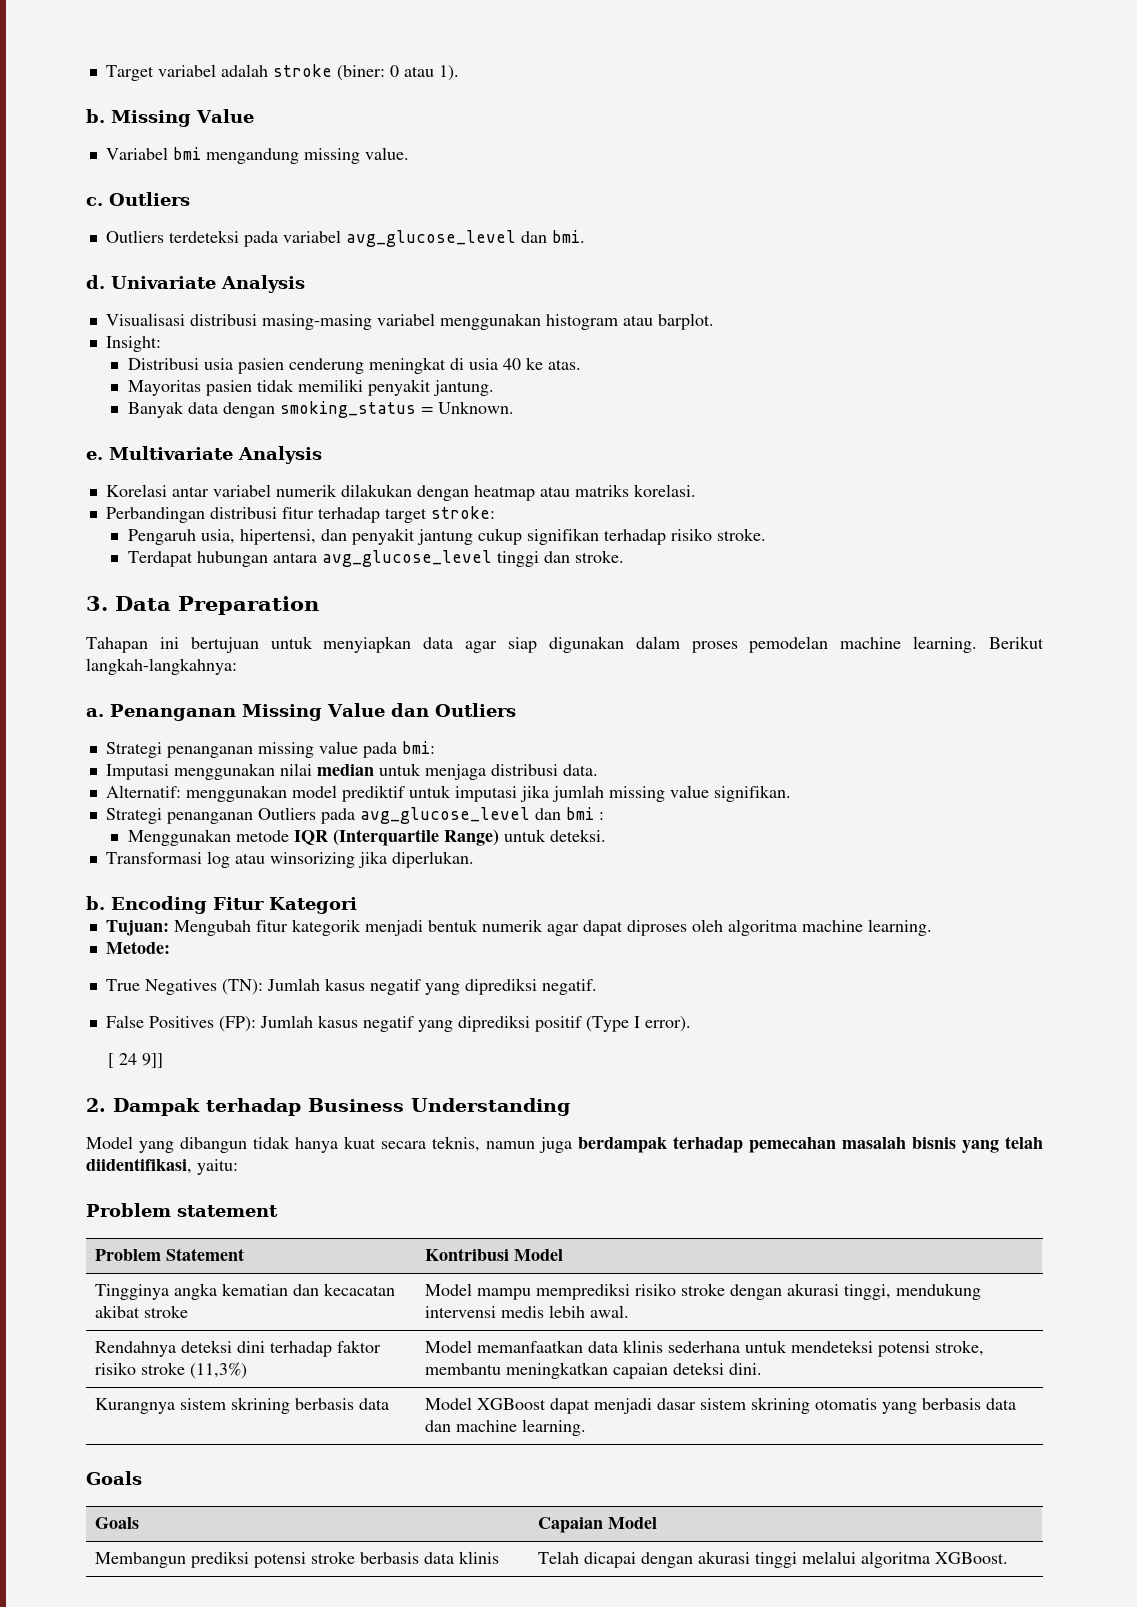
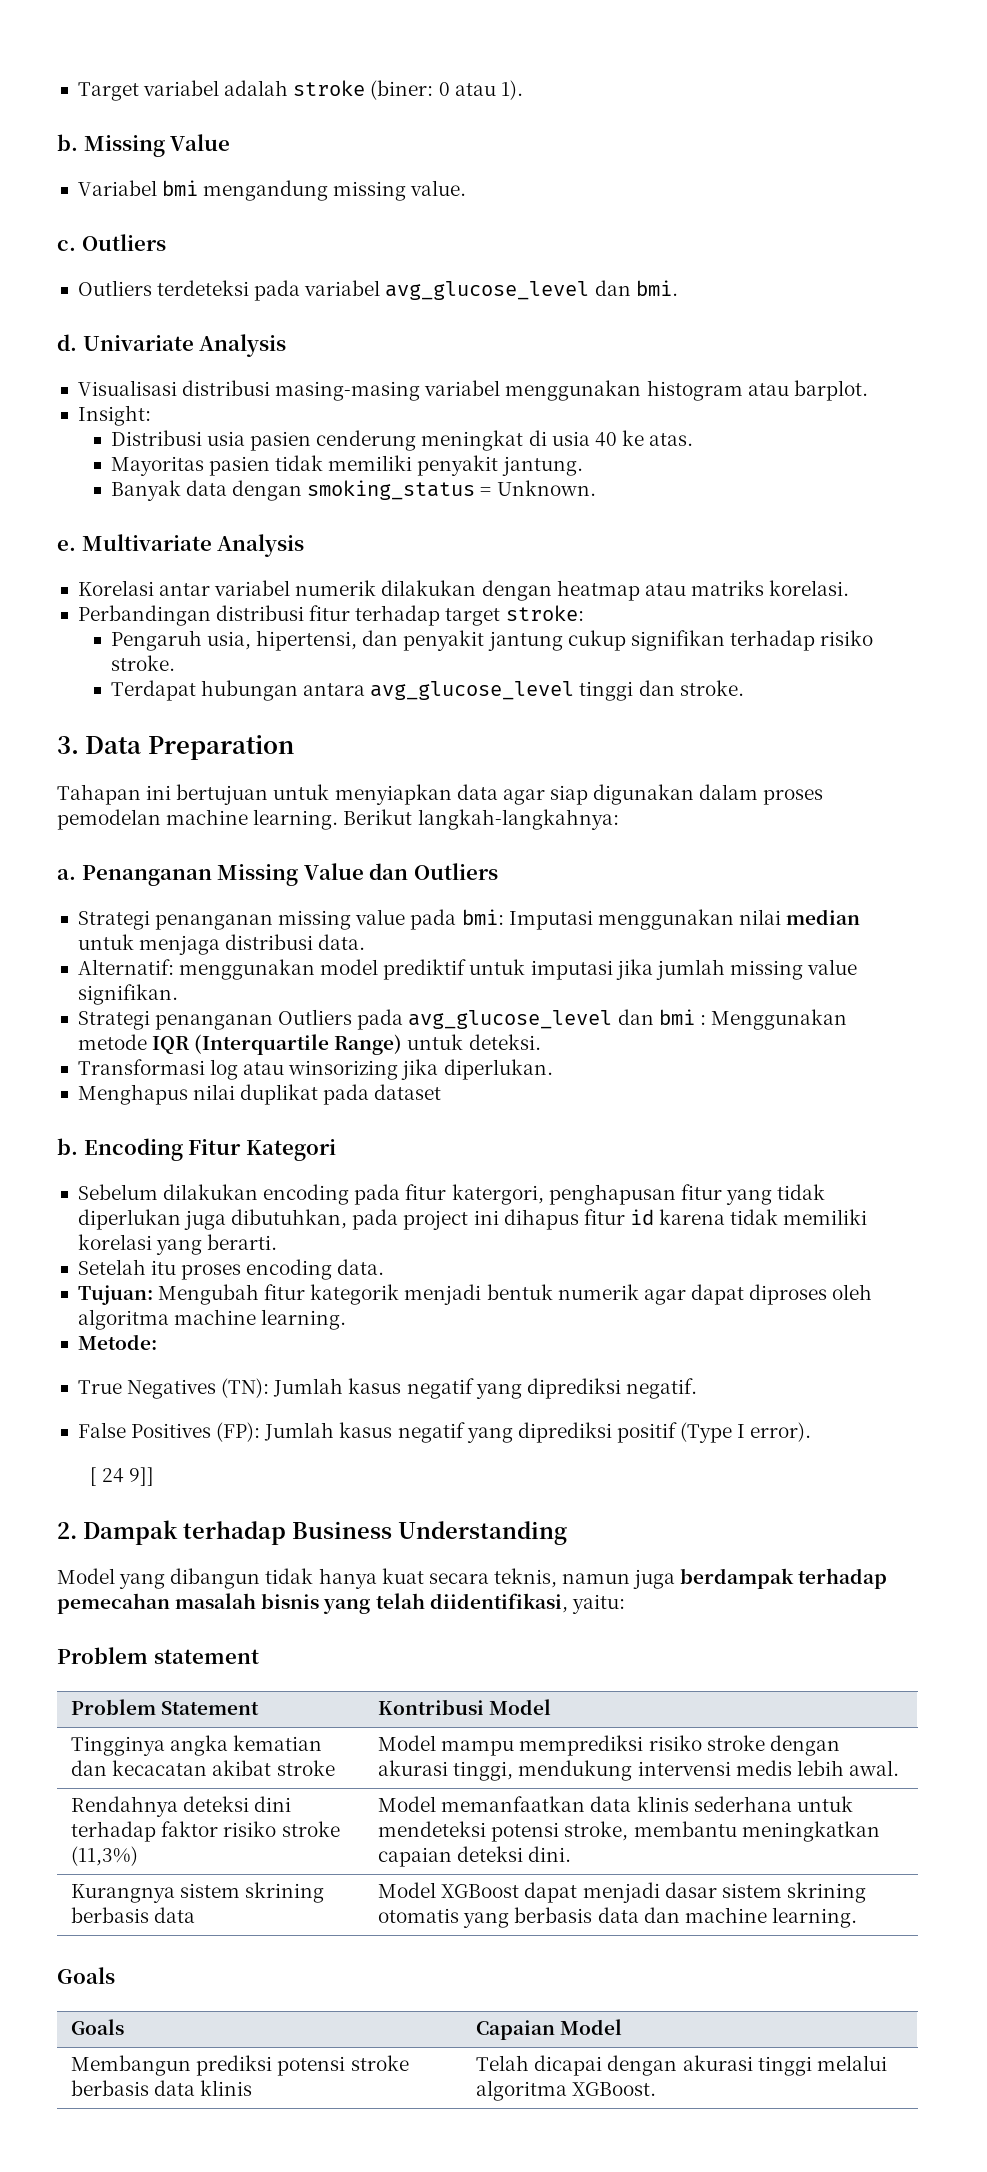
- Strategi penanganan missing value pada bmi:
- Imputasi menggunakan nilai median untuk menjaga distribusi data.
+ Strategi penanganan missing value pada bmi: Imputasi menggunakan nilai median untuk menjaga distribusi data.
- Strategi penanganan Outliers pada avg_glucose_level dan bmi :
- Menggunakan metode IQR (Interquartile Range) untuk deteksi.
+ Strategi penanganan Outliers pada avg_glucose_level dan bmi : Menggunakan metode IQR (Interquartile Range) untuk deteksi.
+ Menghapus nilai duplikat pada dataset
+ Sebelum dilakukan encoding pada fitur katergori, penghapusan fitur yang tidak diperlukan juga dibutuhkan, pada project ini dihapus fitur id karena tidak memiliki korelasi yang berarti.
+ Setelah itu proses encoding data.

